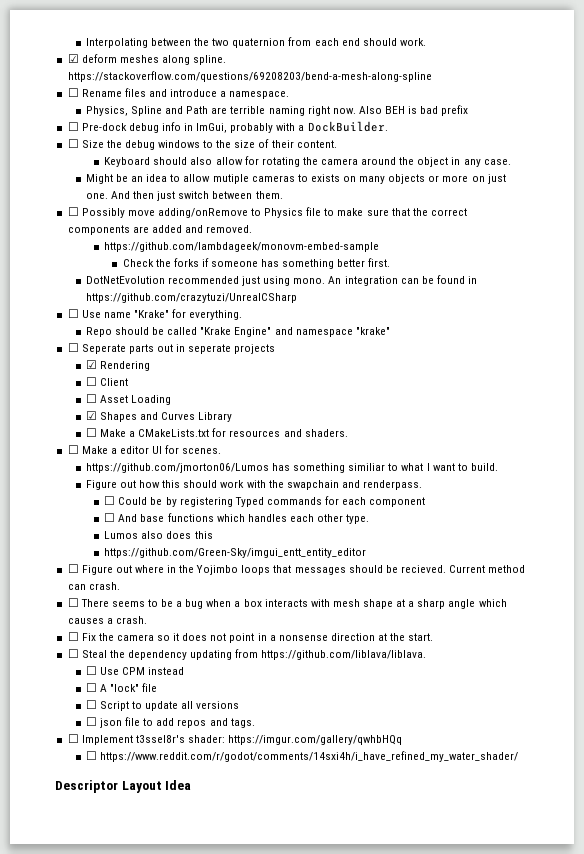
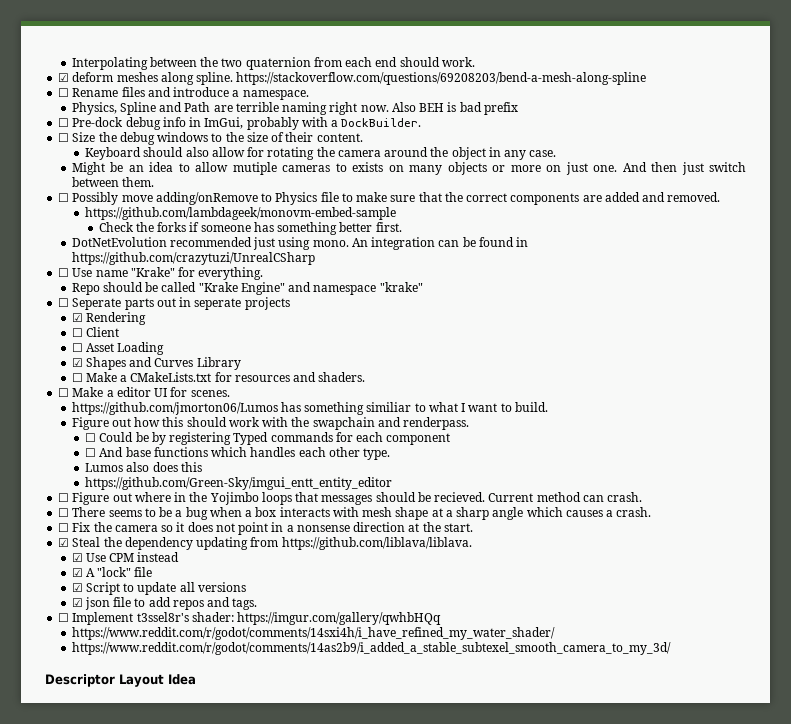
- ☐ Steal the dependency updating from https://github.com/liblava/liblava.
+ ☑ Steal the dependency updating from https://github.com/liblava/liblava.
- ☐ Use CPM instead
+ ☑ Use CPM instead
- ☐ A "lock" file
+ ☑ A "lock" file
- ☐ Script to update all versions
+ ☑ Script to update all versions
- ☐ json file to add repos and tags.
+ ☑ json file to add repos and tags.
- ☐ https://www.reddit.com/r/godot/comments/14sxi4h/i_have_refined_my_water_shader/
+ https://www.reddit.com/r/godot/comments/14sxi4h/i_have_refined_my_water_shader/
+ https://www.reddit.com/r/godot/comments/14as2b9/i_added_a_stable_subtexel_smooth_camera_to_my_3d/

